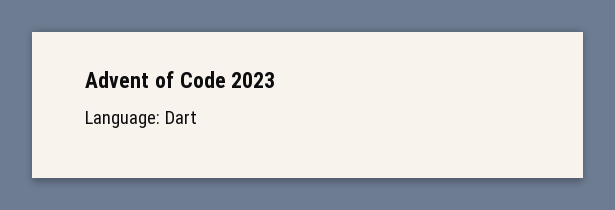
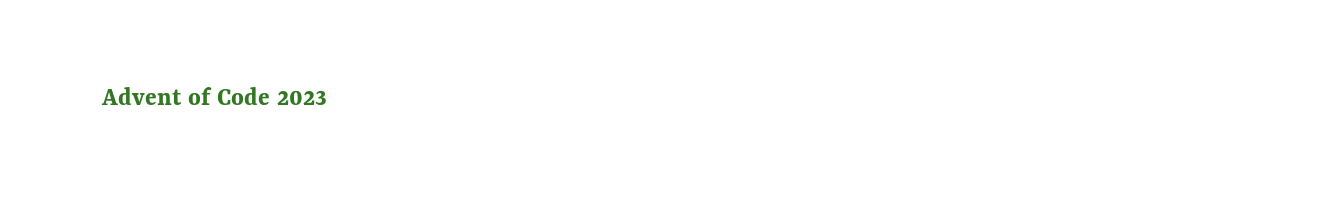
- Language: Dart

